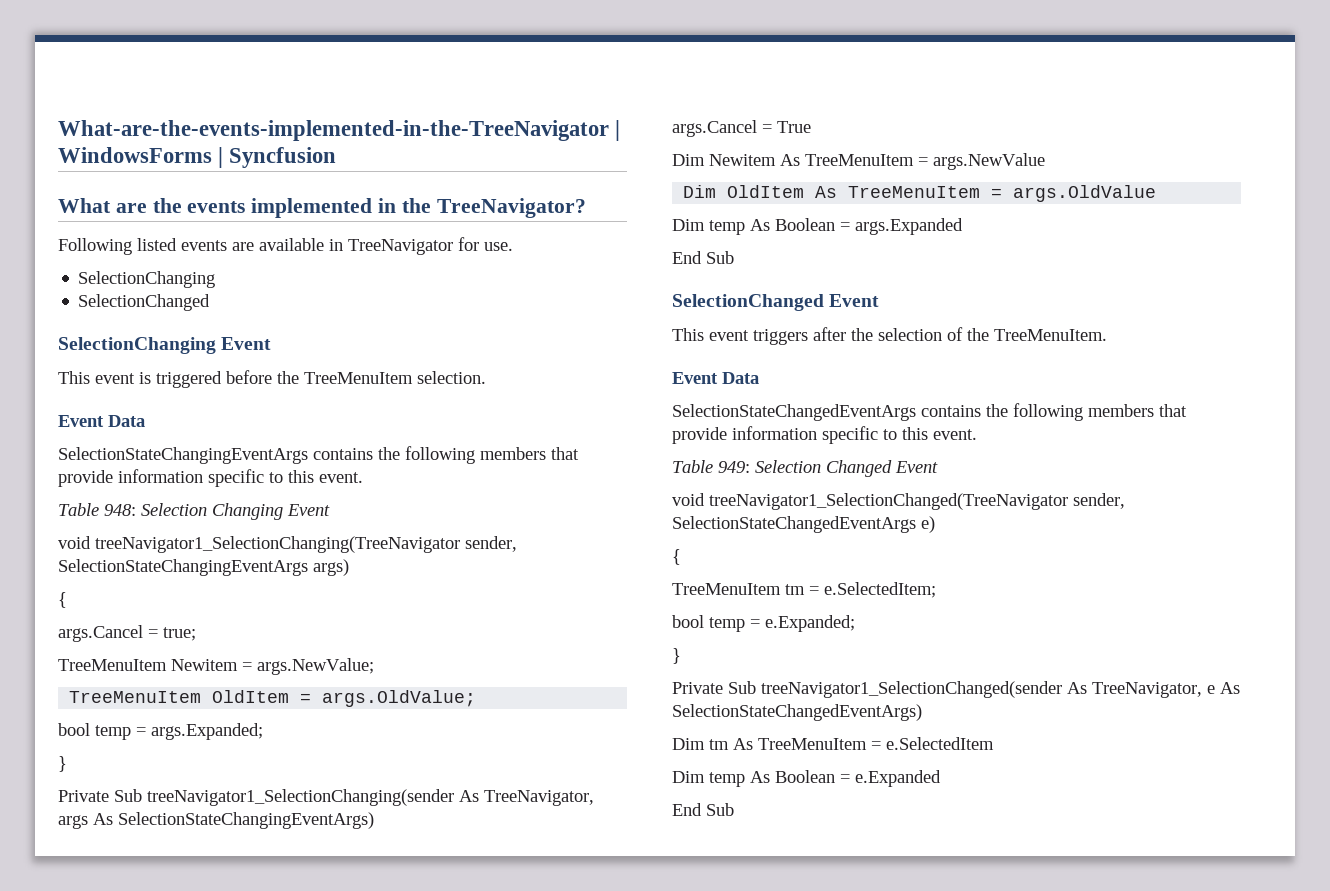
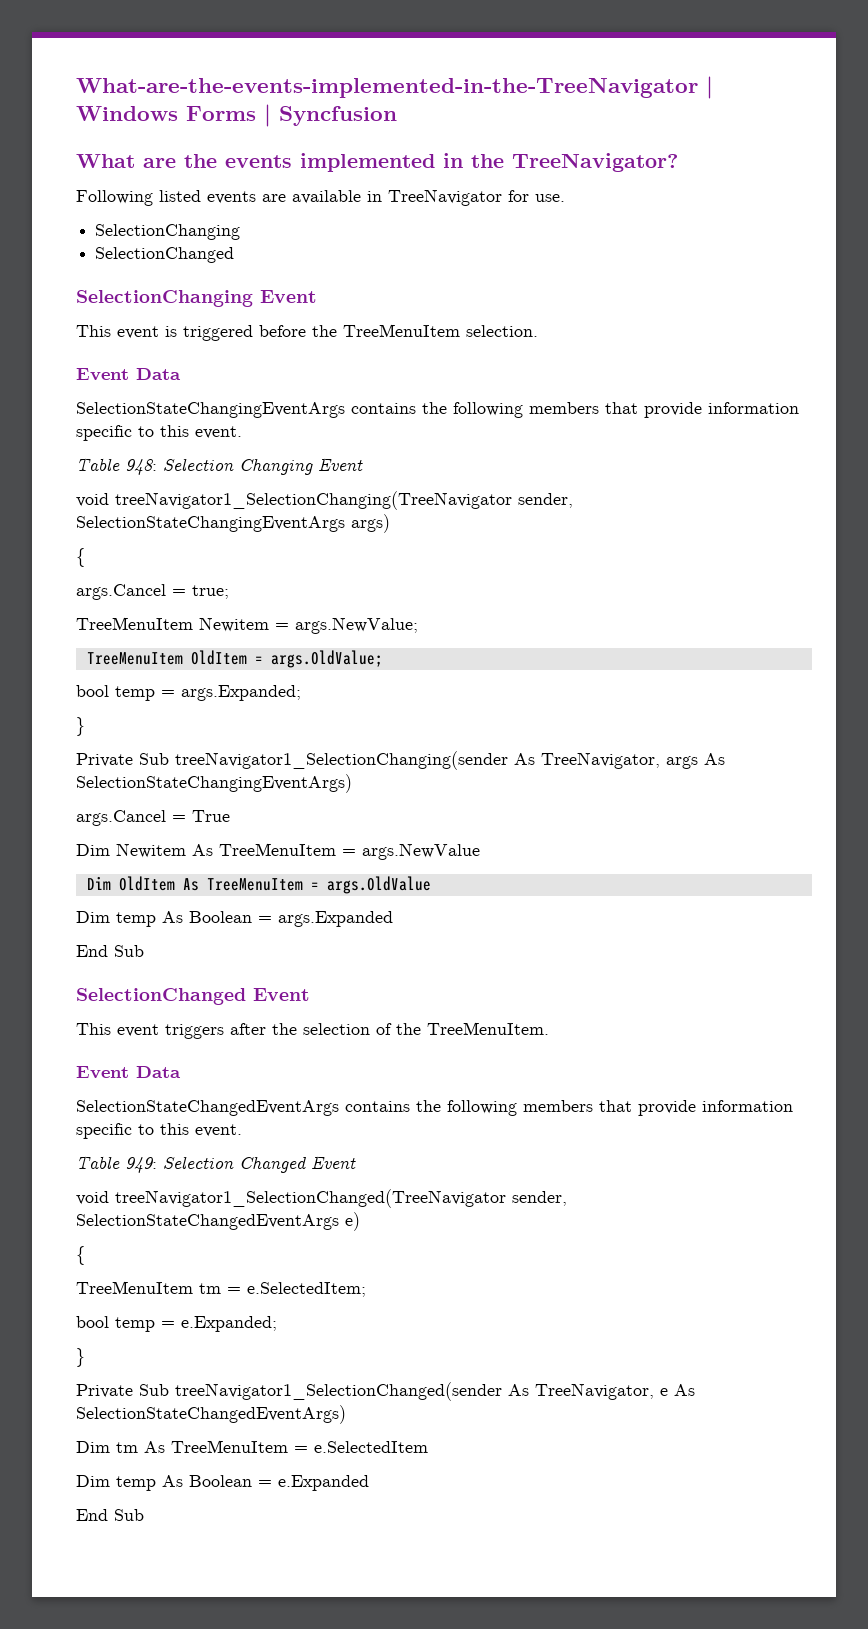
- What-are-the-events-implemented-in-the-TreeNavigator | WindowsForms | Syncfusion
+ What-are-the-events-implemented-in-the-TreeNavigator | Windows Forms | Syncfusion

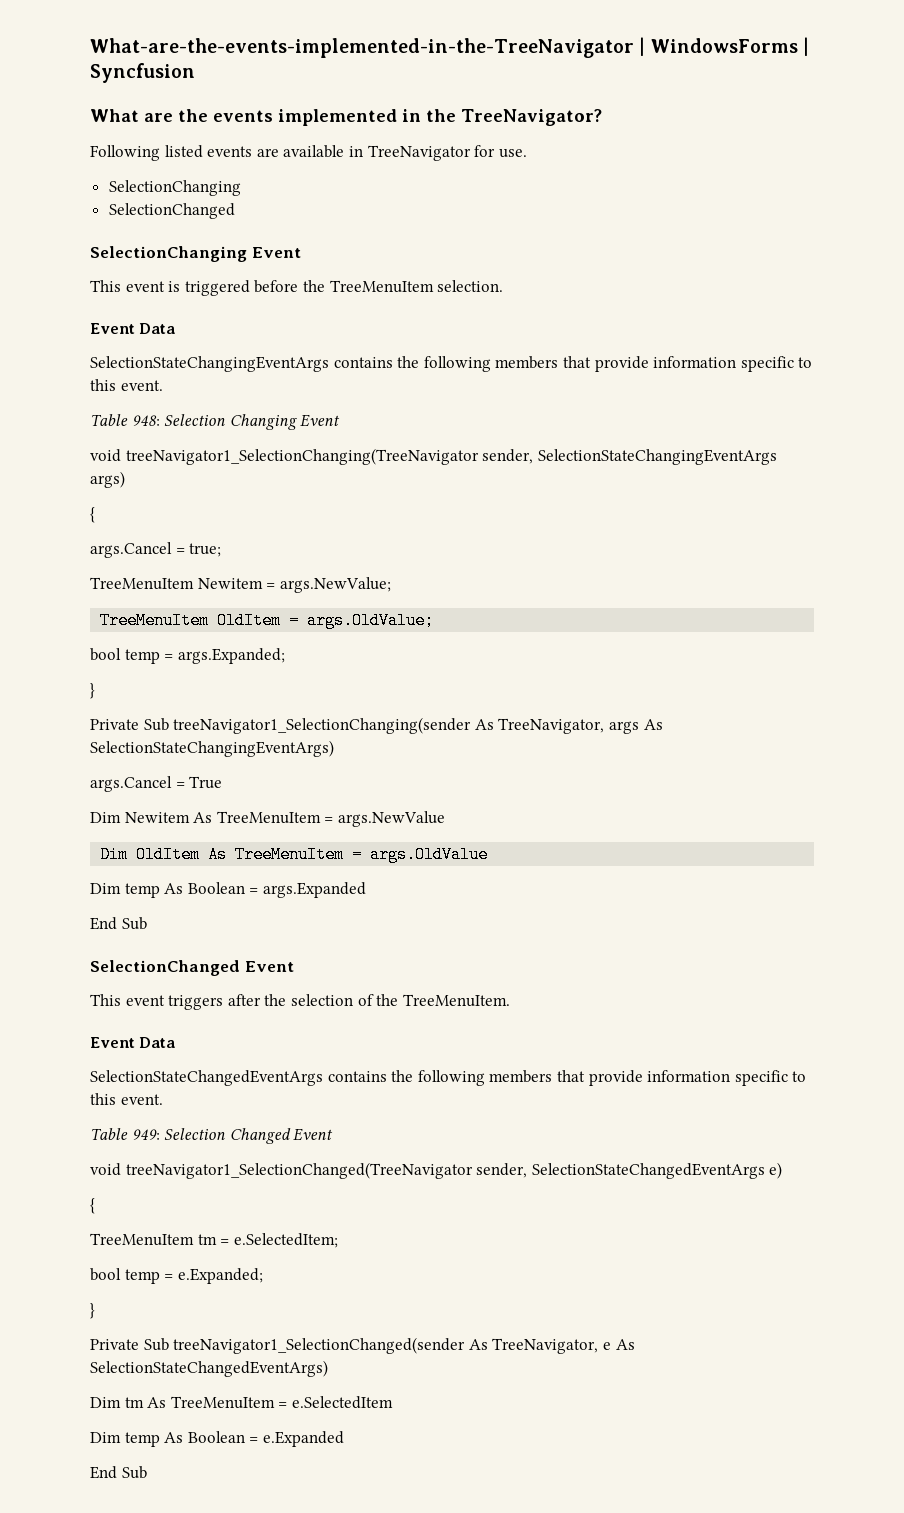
- What-are-the-events-implemented-in-the-TreeNavigator | Windows Forms | Syncfusion
+ What-are-the-events-implemented-in-the-TreeNavigator | WindowsForms | Syncfusion

